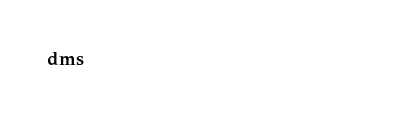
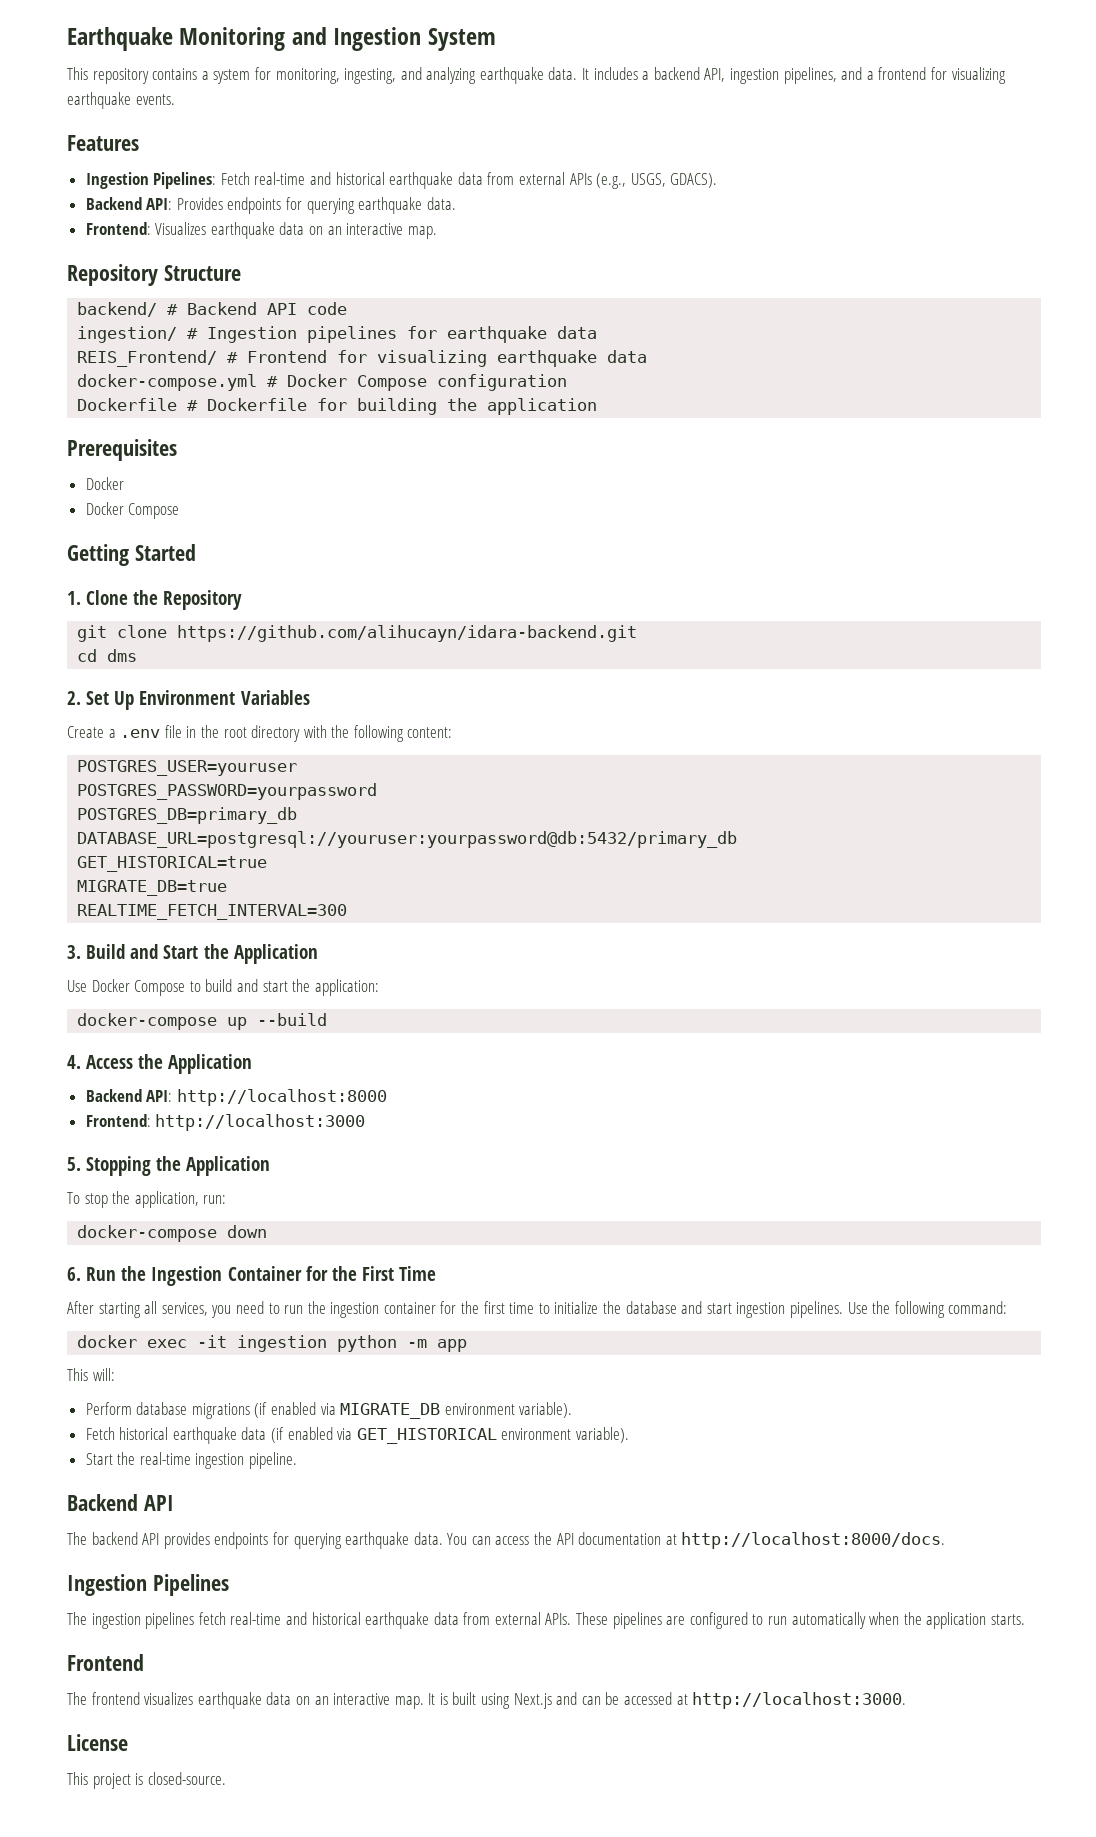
- dms
+ Earthquake Monitoring and Ingestion System
+ This repository contains a system for monitoring, ingesting, and analyzing earthquake data. It includes a backend API, ingestion pipelines, and a frontend for visualizing earthquake events.
+ Features
+ Ingestion Pipelines: Fetch real-time and historical earthquake data from external APIs (e.g., USGS, GDACS).
+ Backend API: Provides endpoints for querying earthquake data.
+ Frontend: Visualizes earthquake data on an interactive map.
+ Repository Structure
+ backend/ # Backend API code
+ ingestion/ # Ingestion pipelines for earthquake data
+ REIS_Frontend/ # Frontend for visualizing earthquake data
+ docker-compose.yml # Docker Compose configuration
+ Dockerfile # Dockerfile for building the application
+ Prerequisites
+ Docker
+ Docker Compose
+ Getting Started
+ 1. Clone the Repository
+ git clone https://github.com/alihucayn/idara-backend.git
+ cd dms
+ 2. Set Up Environment Variables
+ Create a .env file in the root directory with the following content:
+ POSTGRES_USER=youruser
+ POSTGRES_PASSWORD=yourpassword
+ POSTGRES_DB=primary_db
+ DATABASE_URL=postgresql://youruser:yourpassword@db:5432/primary_db
+ GET_HISTORICAL=true
+ MIGRATE_DB=true
+ REALTIME_FETCH_INTERVAL=300
+ 3. Build and Start the Application
+ Use Docker Compose to build and start the application:
+ docker-compose up --build
+ 4. Access the Application
+ Backend API: http://localhost:8000
+ Frontend: http://localhost:3000
+ 5. Stopping the Application
+ To stop the application, run:
+ docker-compose down
+ 6. Run the Ingestion Container for the First Time
+ After starting all services, you need to run the ingestion container for the first time to initialize the database and start ingestion pipelines. Use the following command:
+ docker exec -it ingestion python -m app
+ This will:
+ Perform database migrations (if enabled via MIGRATE_DB environment variable).
+ Fetch historical earthquake data (if enabled via GET_HISTORICAL environment variable).
+ Start the real-time ingestion pipeline.
+ Backend API
+ The backend API provides endpoints for querying earthquake data. You can access the API documentation at http://localhost:8000/docs.
+ Ingestion Pipelines
+ The ingestion pipelines fetch real-time and historical earthquake data from external APIs. These pipelines are configured to run automatically when the application starts.
+ Frontend
+ The frontend visualizes earthquake data on an interactive map. It is built using Next.js and can be accessed at http://localhost:3000.
+ License
+ This project is closed-source.

